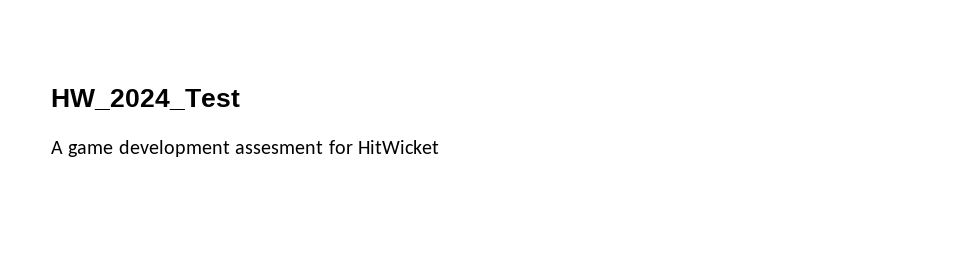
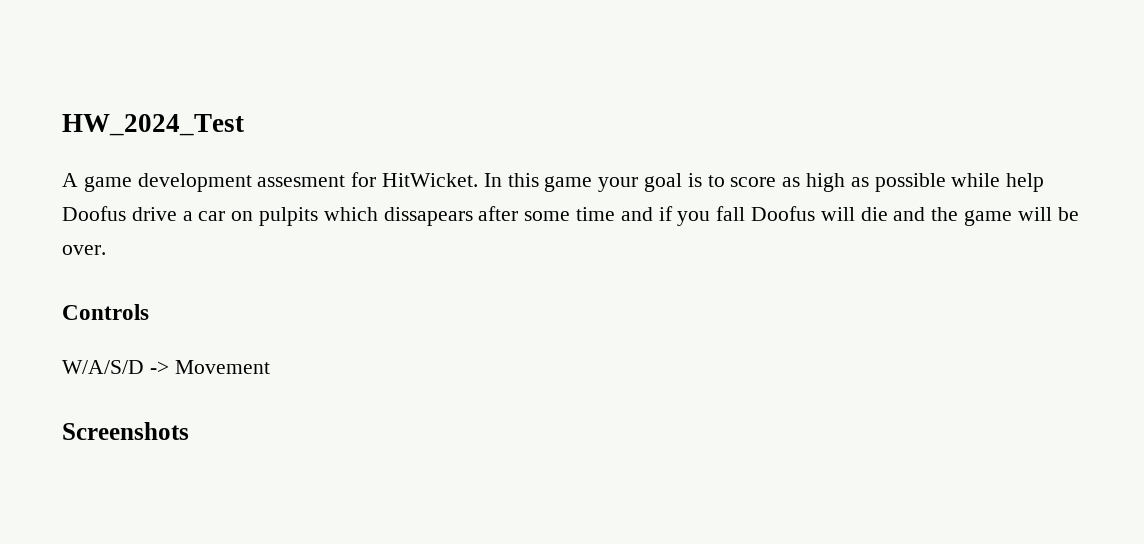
- A game development assesment for HitWicket
+ A game development assesment for HitWicket. In this game your goal is to score as high as possible while help Doofus drive a car on pulpits which dissapears after some time and if you fall Doofus will die and the game will be over.
+ Controls
+ W/A/S/D -> Movement
+ Screenshots

